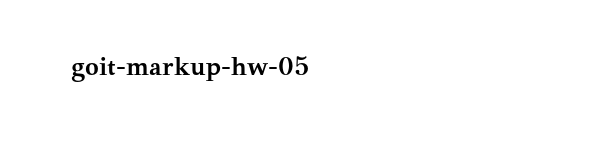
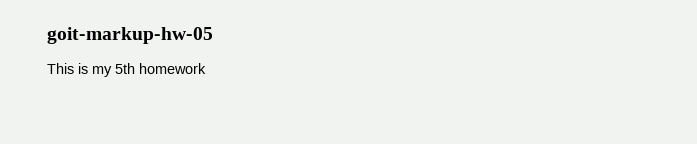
+ This is my 5th homework

